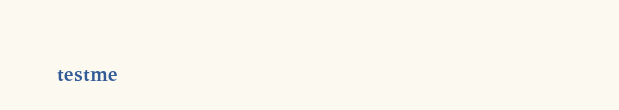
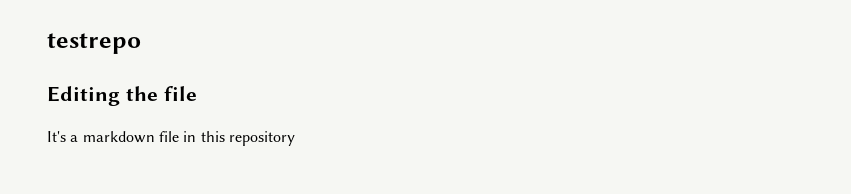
- testme
+ testrepo
+ Editing the file
+ It's a markdown file in this repository

